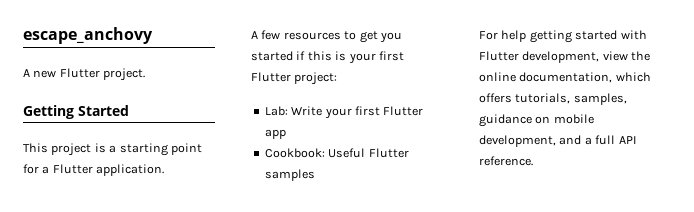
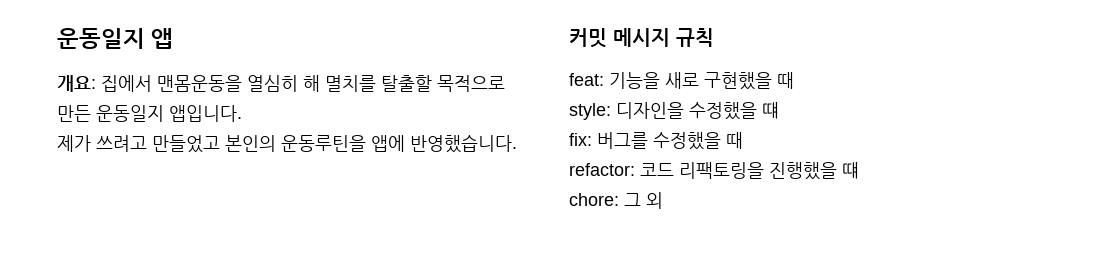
- escape_anchovy
- A new Flutter project.
- Getting Started
- This project is a starting point for a Flutter application.
- A few resources to get you started if this is your first Flutter project:
- Lab: Write your first Flutter app
- Cookbook: Useful Flutter samples
- For help getting started with Flutter development, view the online documentation, which offers tutorials, samples, guidance on mobile development, and a full API reference.
+ 운동일지 앱
+ 개요: 집에서 맨몸운동을 열심히 해 멸치를 탈출할 목적으로 만든 운동일지 앱입니다.
+ 제가 쓰려고 만들었고 본인의 운동루틴을 앱에 반영했습니다.
+ 커밋 메시지 규칙
+ feat: 기능을 새로 구현했을 때
+ style: 디자인을 수정했을 떄
+ fix: 버그를 수정했을 때
+ refactor: 코드 리팩토링을 진행했을 떄
+ chore: 그 외

